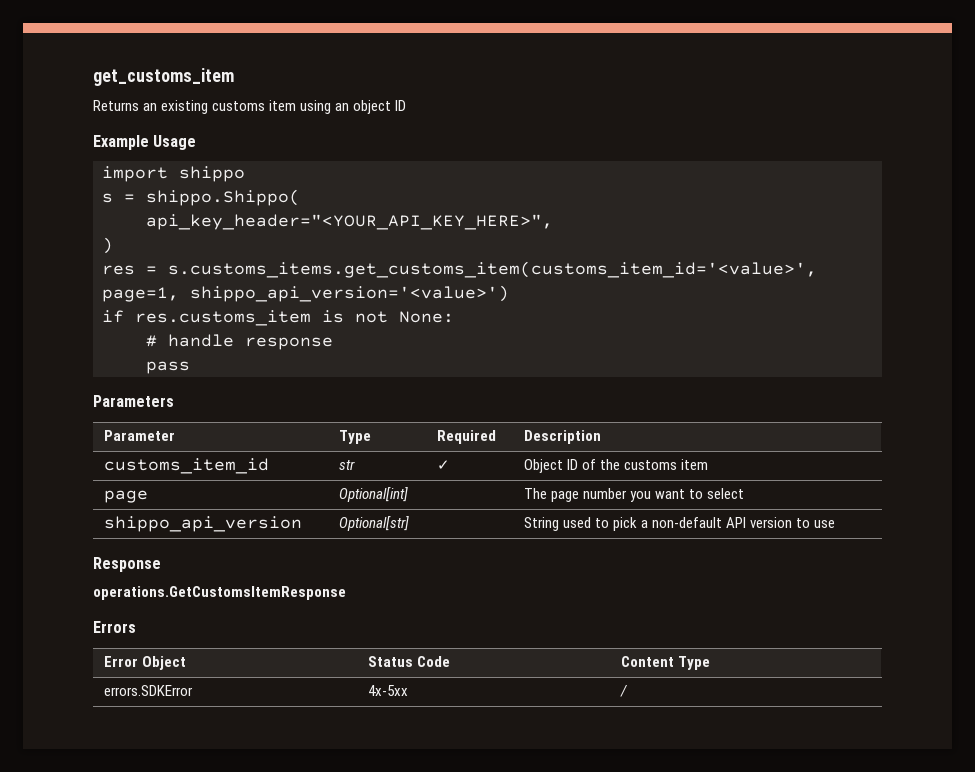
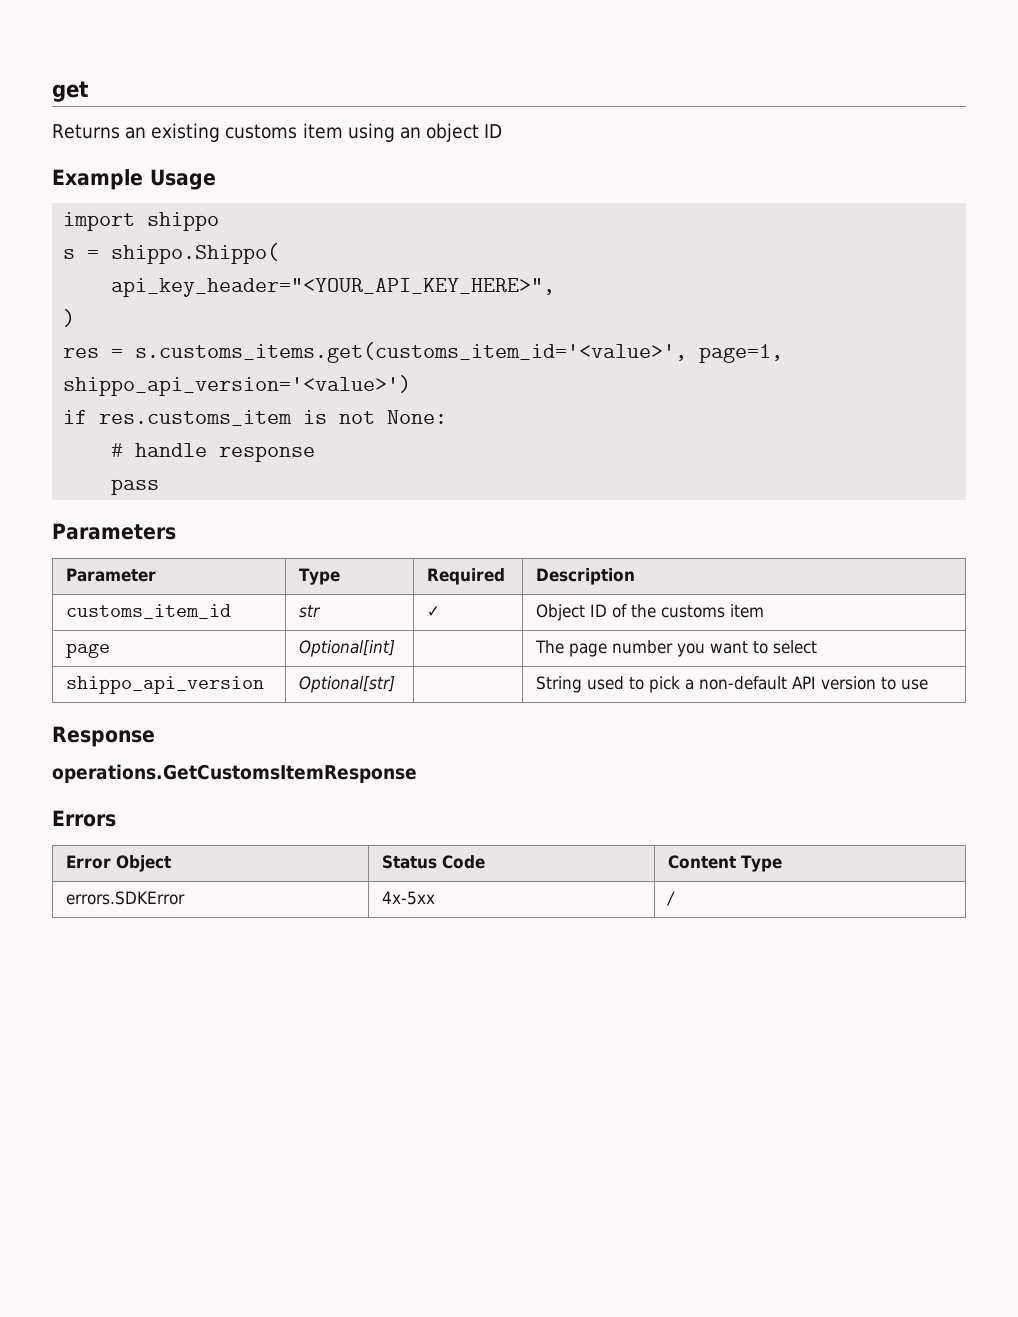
- get_customs_item
+ get
- res = s.customs_items.get_customs_item(customs_item_id='<value>', page=1, shippo_api_version='<value>')
+ res = s.customs_items.get(customs_item_id='<value>', page=1, shippo_api_version='<value>')

